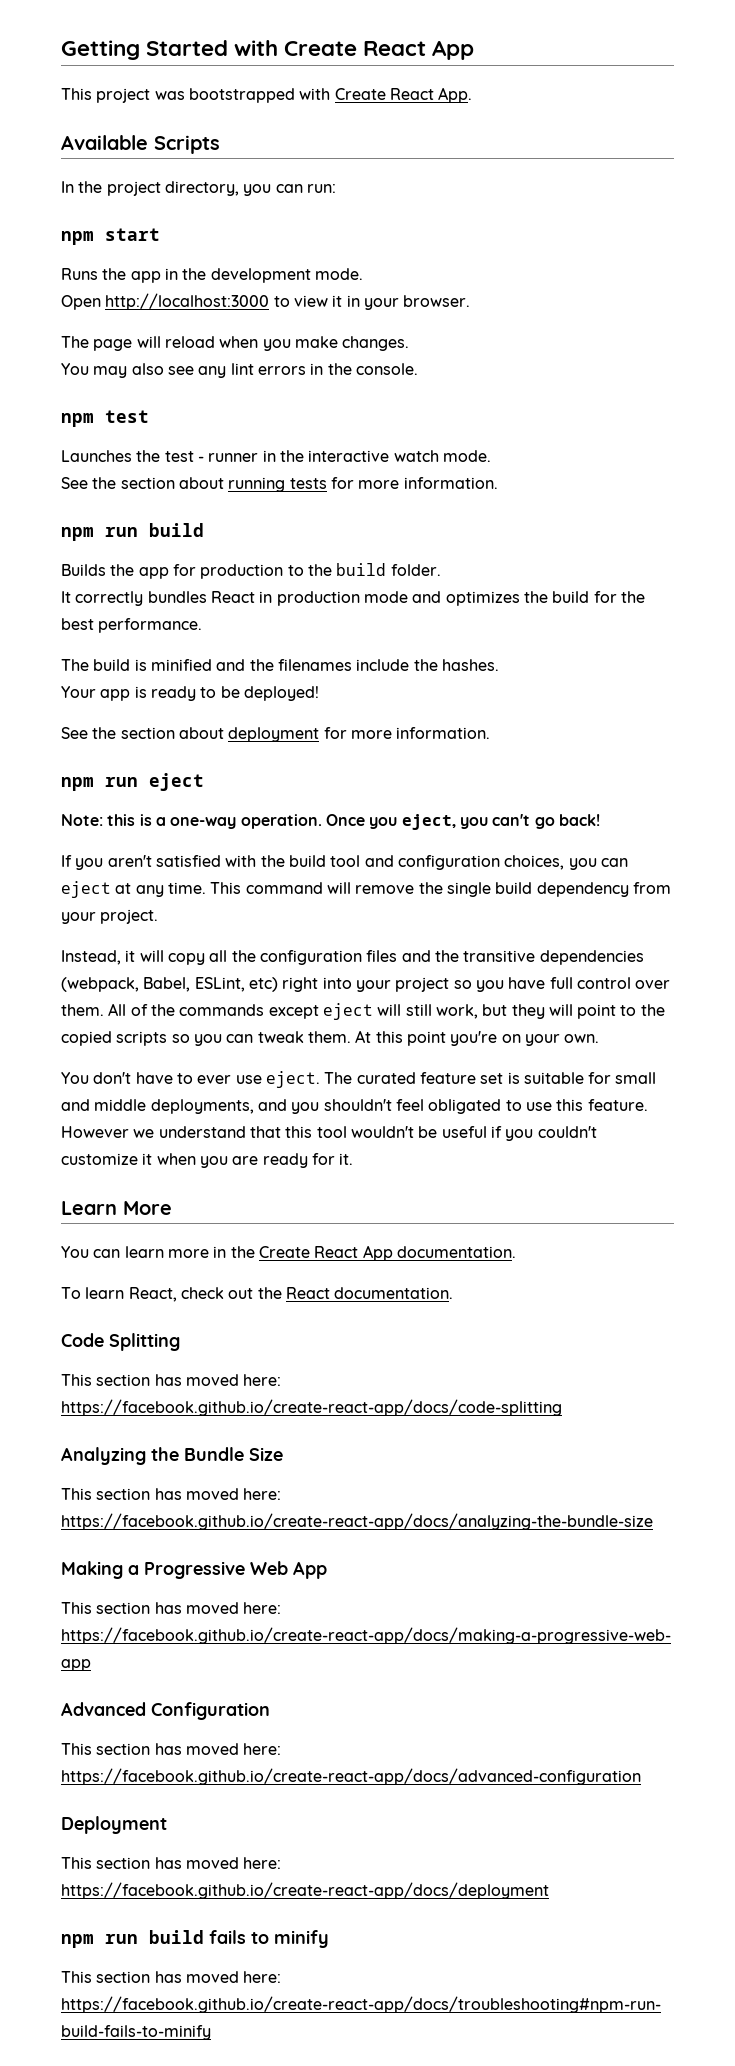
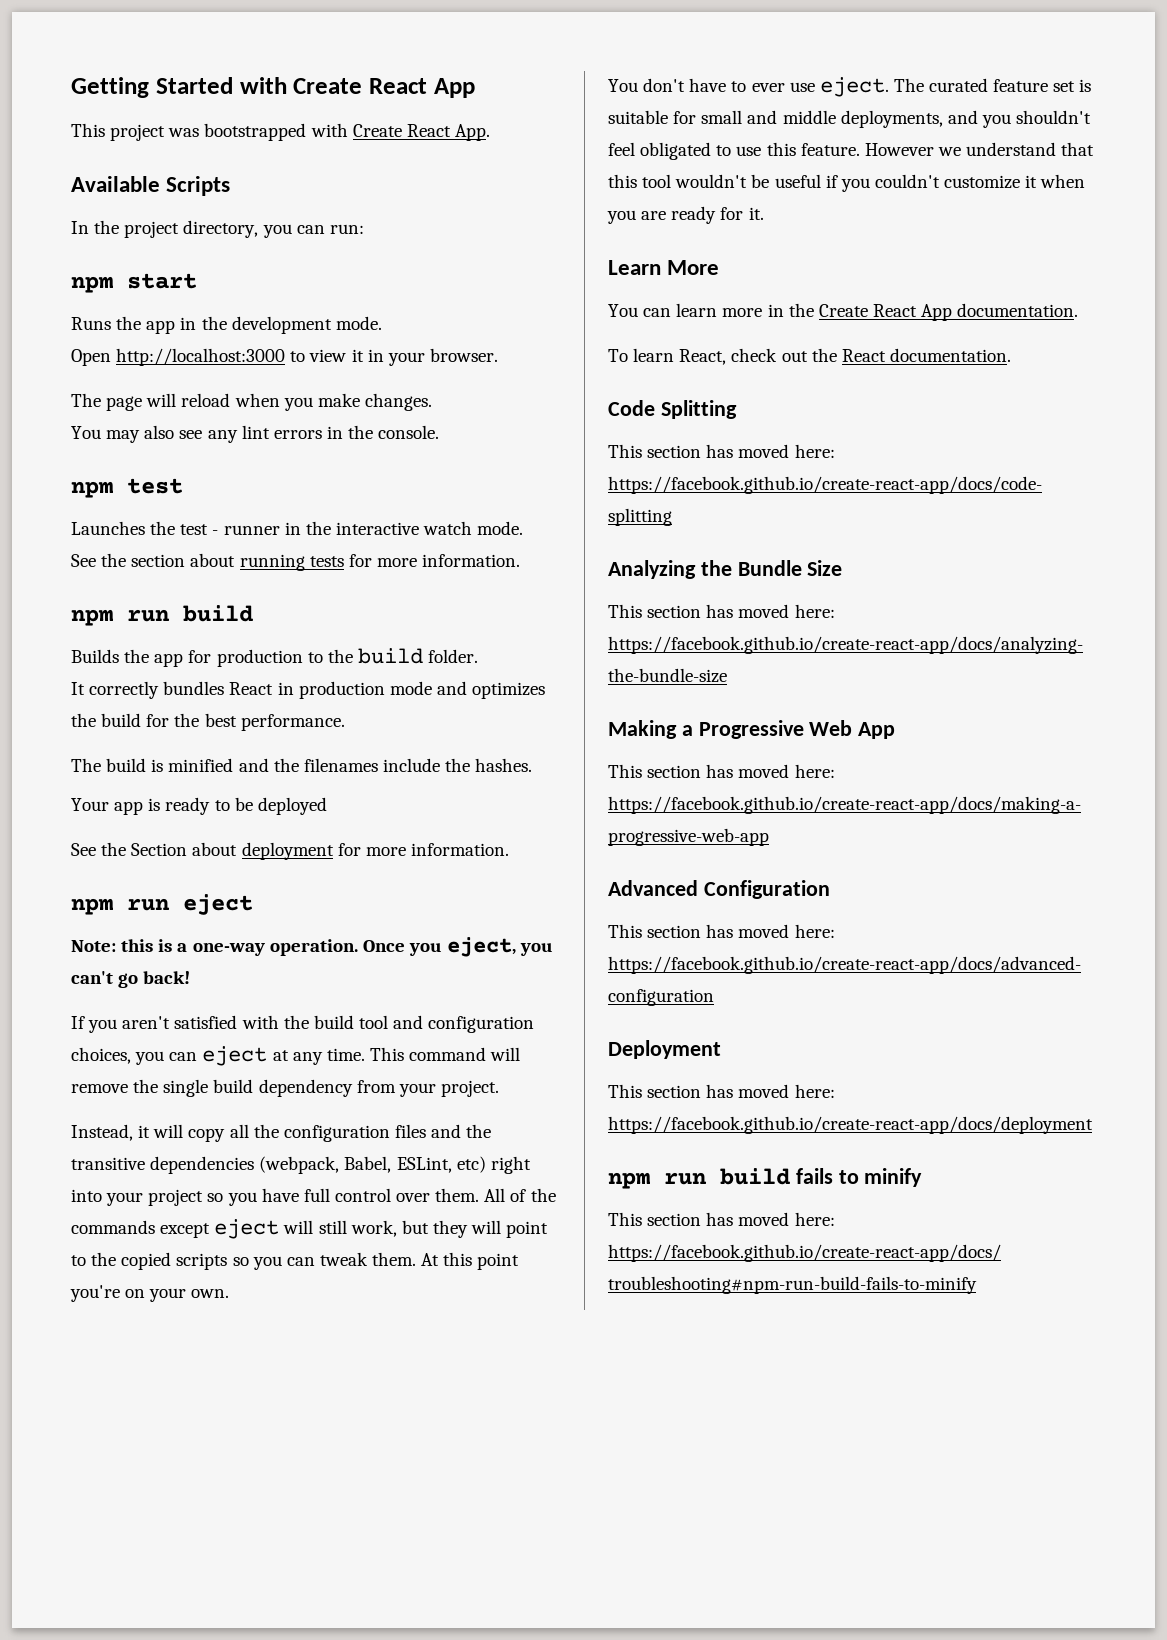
- Your app is ready to be deployed!
- See the section about deployment for more information.
+ Your app is ready to be deployed
+ See the Section about deployment for more information.

